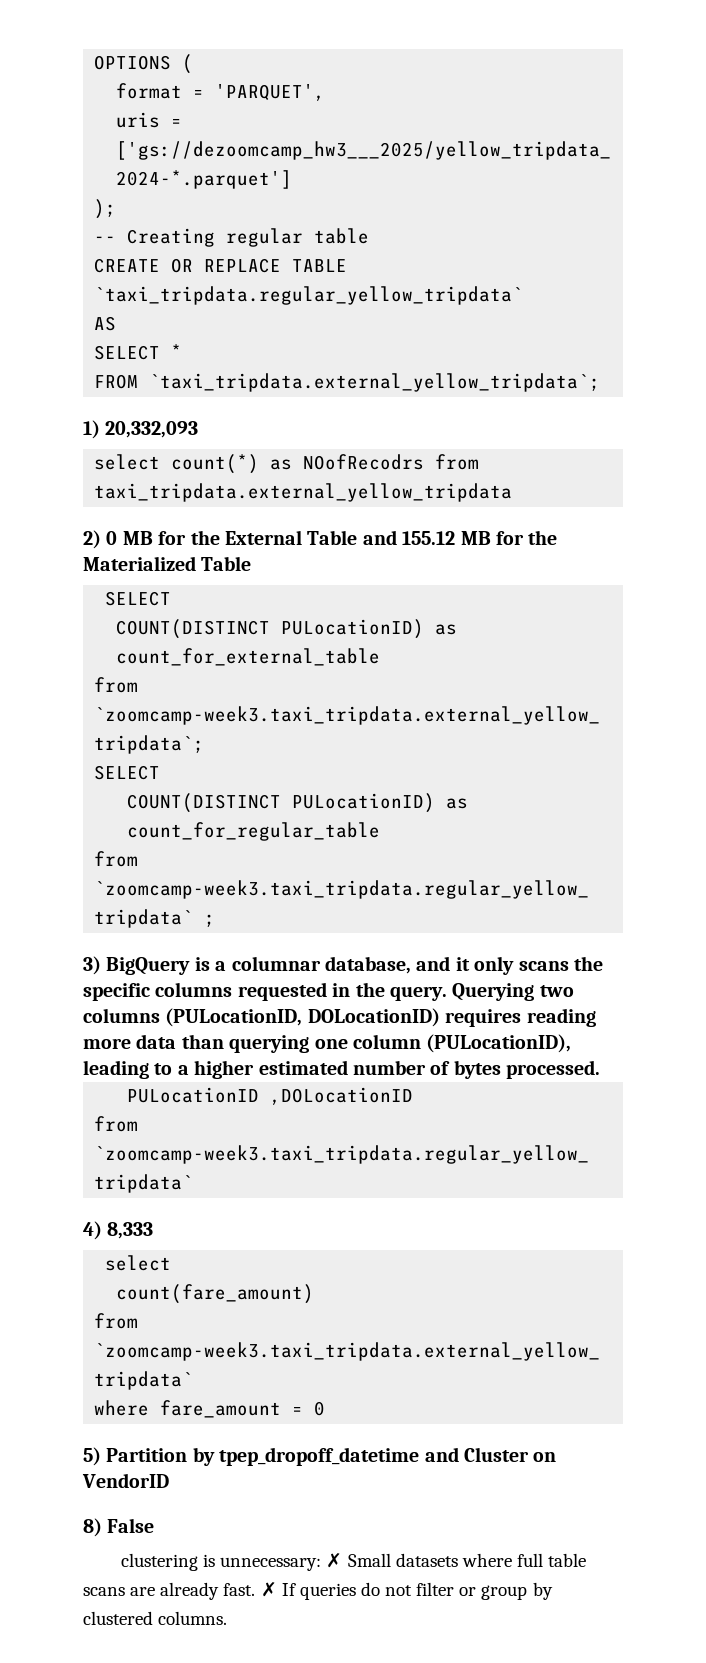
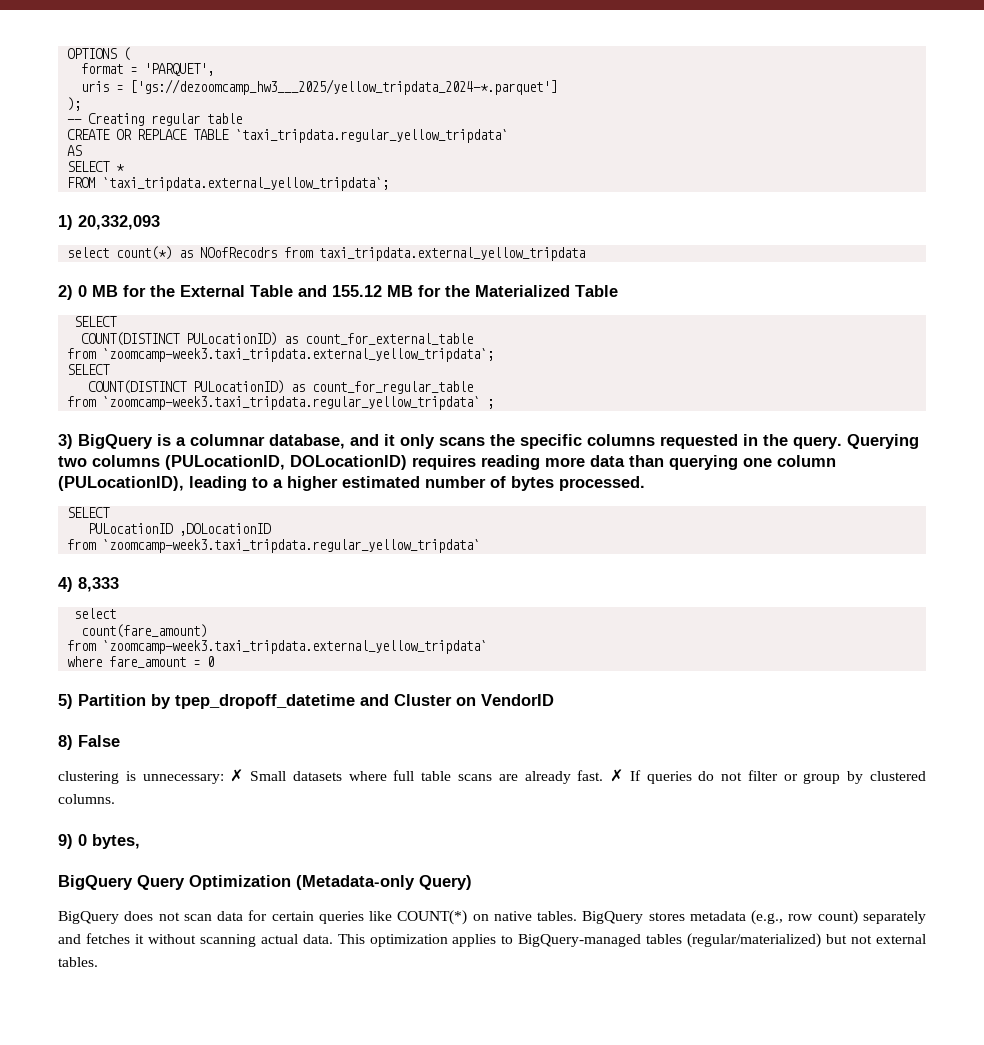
  Querying two columns (PULocationID, DOLocationID) requires reading more data than querying one column (PULocationID), leading to a higher estimated number of bytes processed.
+ SELECT
+ 9) 0 bytes,
+ BigQuery Query Optimization (Metadata-only Query)
+ BigQuery does not scan data for certain queries like COUNT(*) on native tables. BigQuery stores metadata (e.g., row count) separately and fetches it without scanning actual data. This optimization applies to BigQuery-managed tables (regular/materialized) but not external tables.

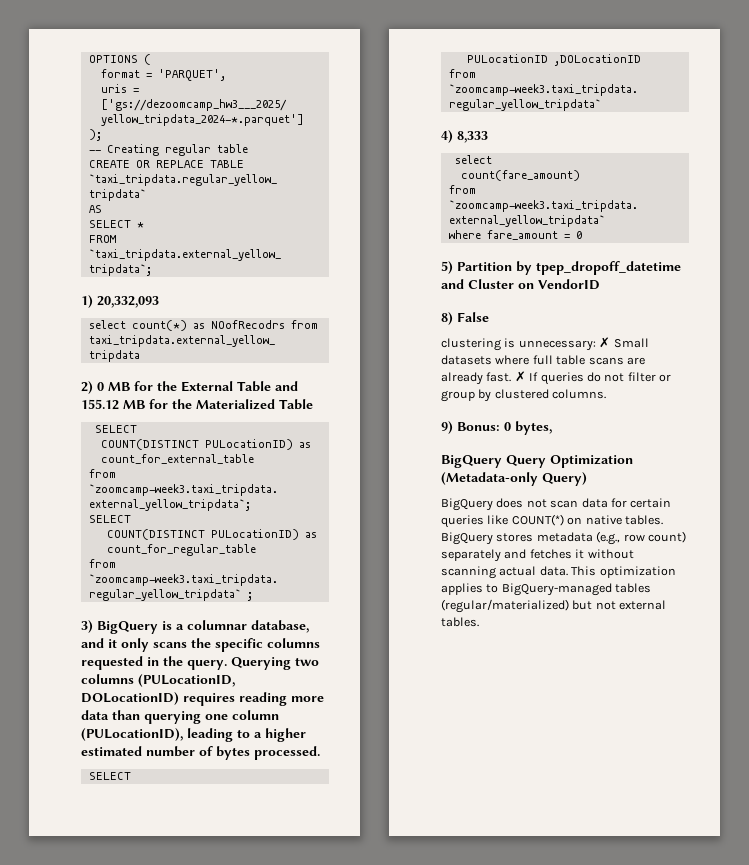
- 9) 0 bytes,
+ 9) Bonus: 0 bytes,

